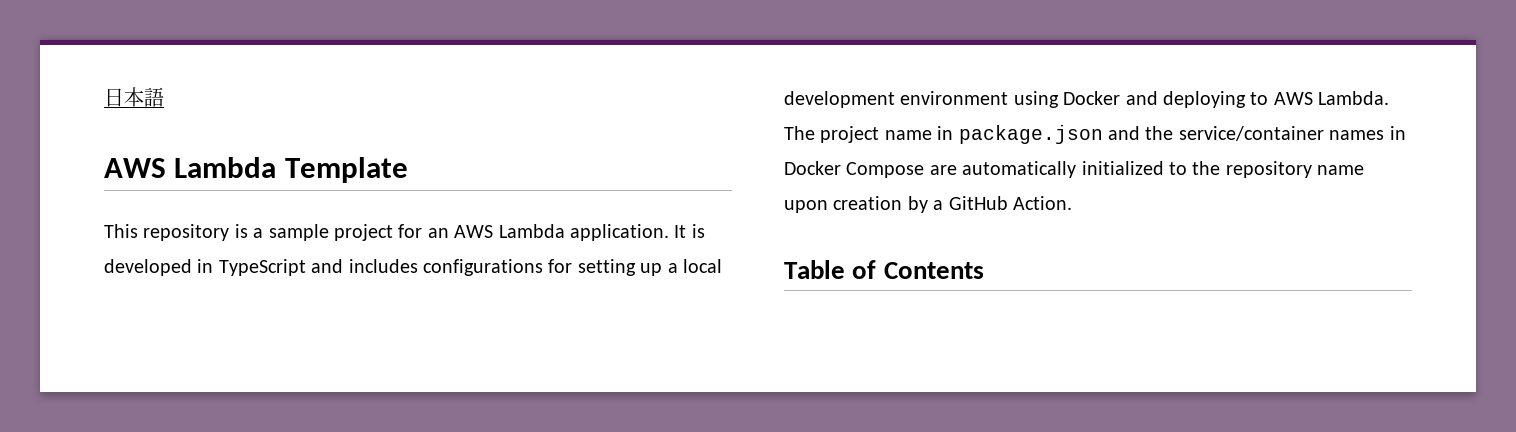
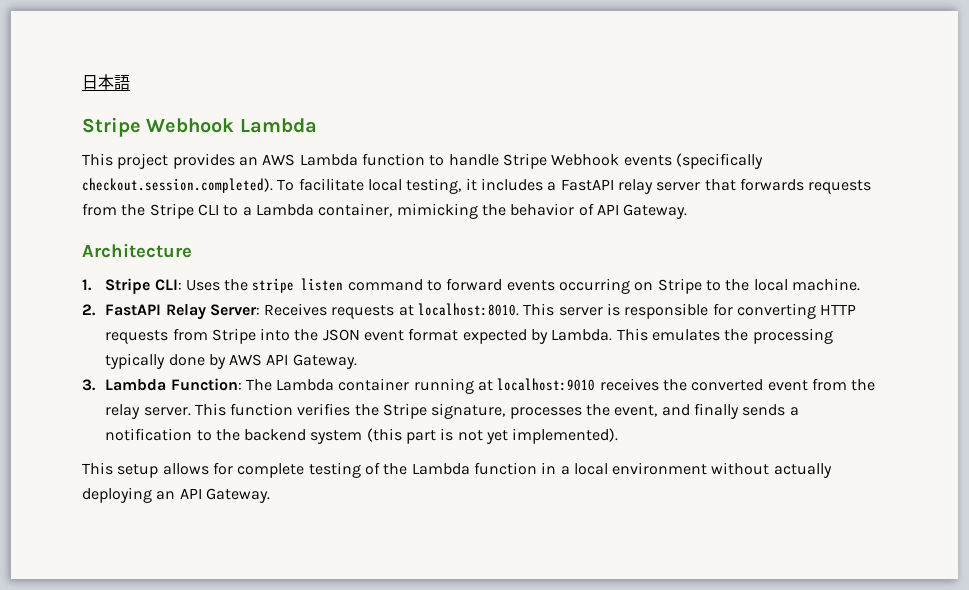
- AWS Lambda Template
- This repository is a sample project for an AWS Lambda application. It is developed in TypeScript and includes configurations for setting up a local development environment using Docker and deploying to AWS Lambda. The project name in package.json and the service/container names in Docker Compose are automatically initialized to the repository name upon creation by a GitHub Action.
- Table of Contents
+ Stripe Webhook Lambda
+ This project provides an AWS Lambda function to handle Stripe Webhook events (specifically checkout.session.completed). To facilitate local testing, it includes a FastAPI relay server that forwards requests from the Stripe CLI to a Lambda container, mimicking the behavior of API Gateway.
+ Architecture
+ 1. Stripe CLI: Uses the stripe listen command to forward events occurring on Stripe to the local machine.
+ 2. FastAPI Relay Server: Receives requests at localhost:8010. This server is responsible for converting HTTP requests from Stripe into the JSON event format expected by Lambda. This emulates the processing typically done by AWS API Gateway.
+ 3. Lambda Function: The Lambda container running at localhost:9010 receives the converted event from the relay server. This function verifies the Stripe signature, processes the event, and finally sends a notification to the backend system (this part is not yet implemented).
+ This setup allows for complete testing of the Lambda function in a local environment without actually deploying an API Gateway.

